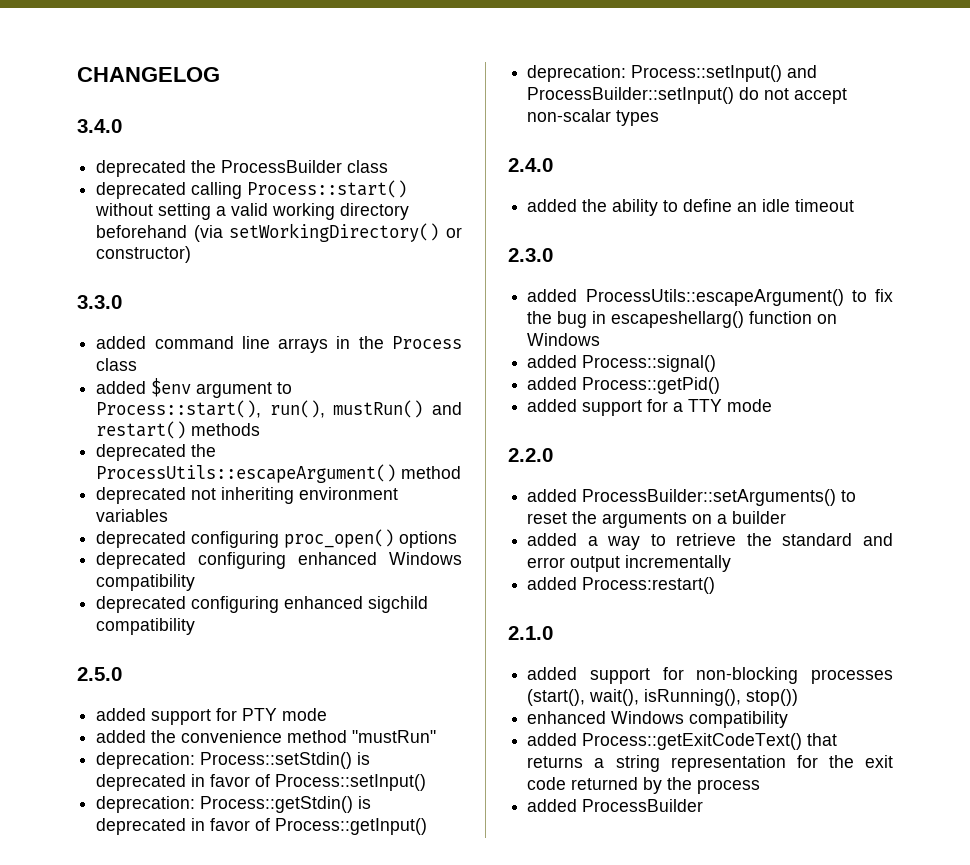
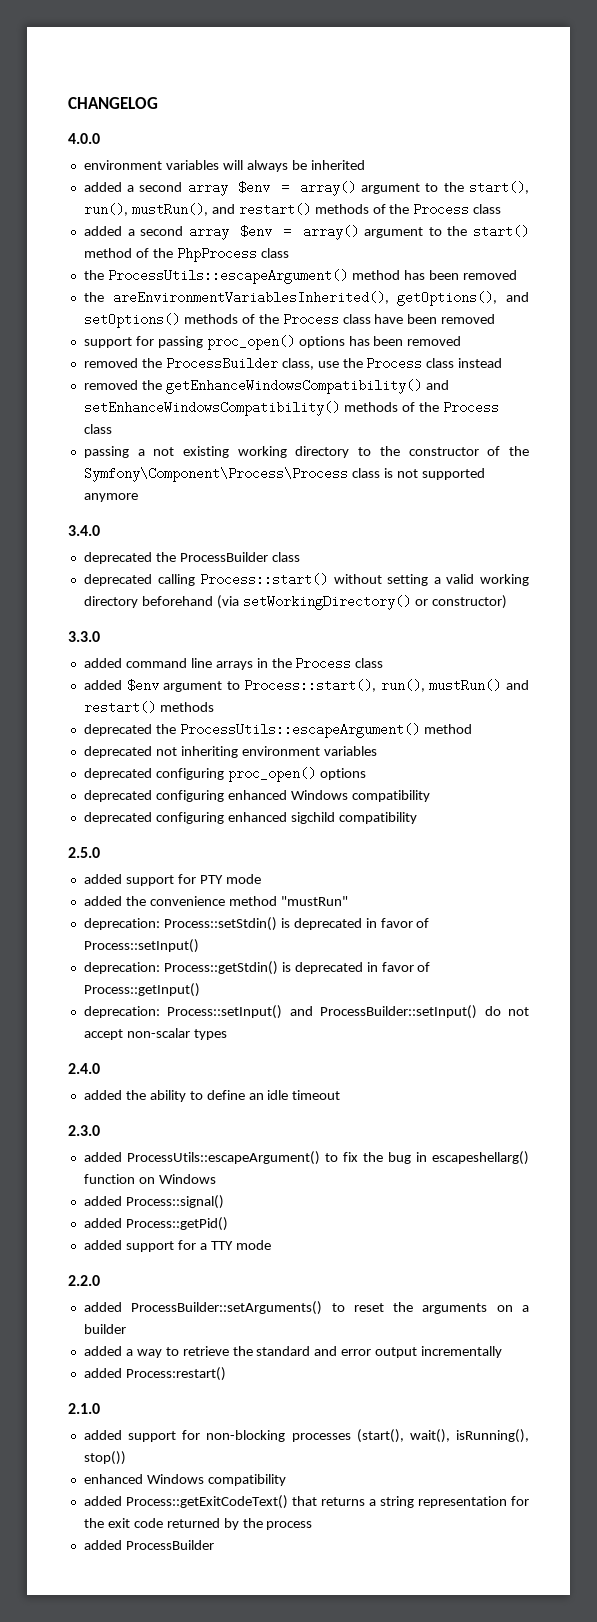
+ 4.0.0
+ environment variables will always be inherited
+ added a second array $env = array() argument to the start(), run(), mustRun(), and restart() methods of the Process class
+ added a second array $env = array() argument to the start() method of the PhpProcess class
+ the ProcessUtils::escapeArgument() method has been removed
+ the areEnvironmentVariablesInherited(), getOptions(), and setOptions() methods of the Process class have been removed
+ support for passing proc_open() options has been removed
+ removed the ProcessBuilder class, use the Process class instead
+ removed the getEnhanceWindowsCompatibility() and setEnhanceWindowsCompatibility() methods of the Process class
+ passing a not existing working directory to the constructor of the Symfony\Component\Process\Process class is not supported anymore

